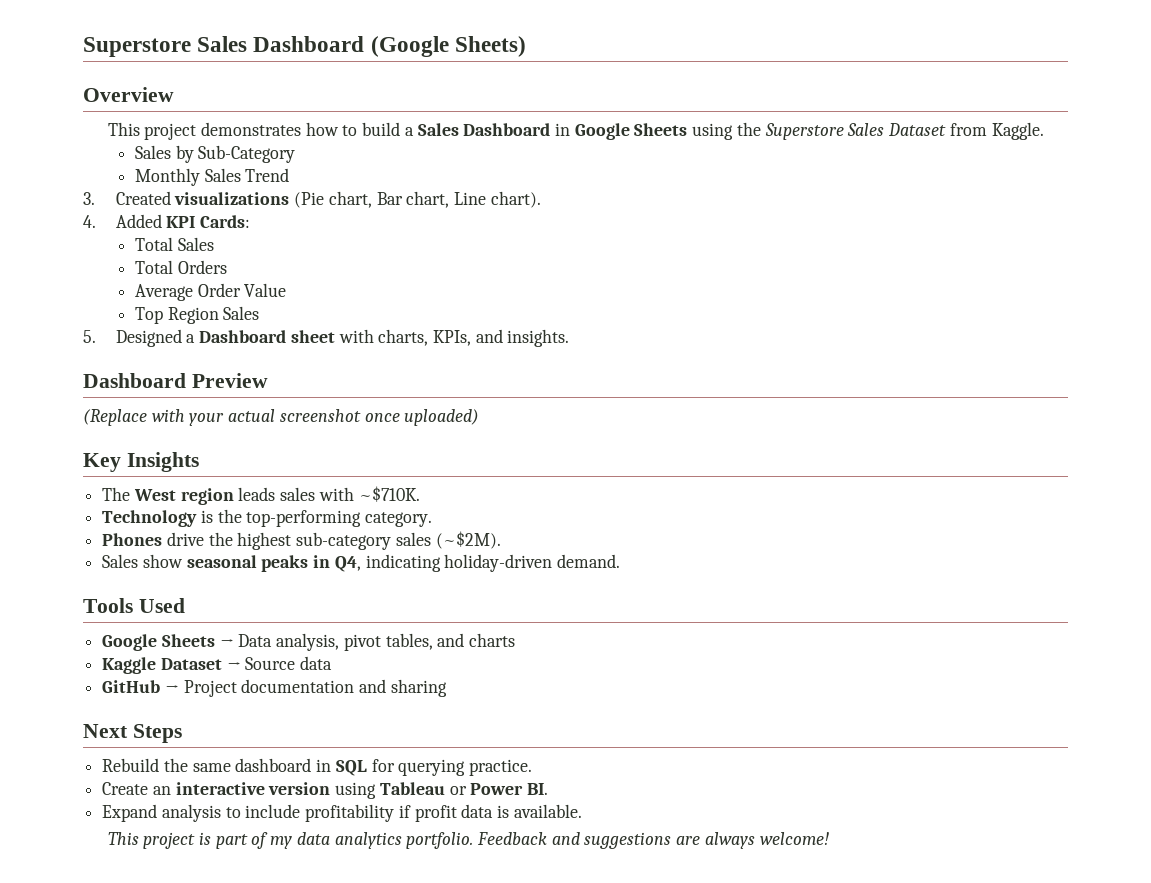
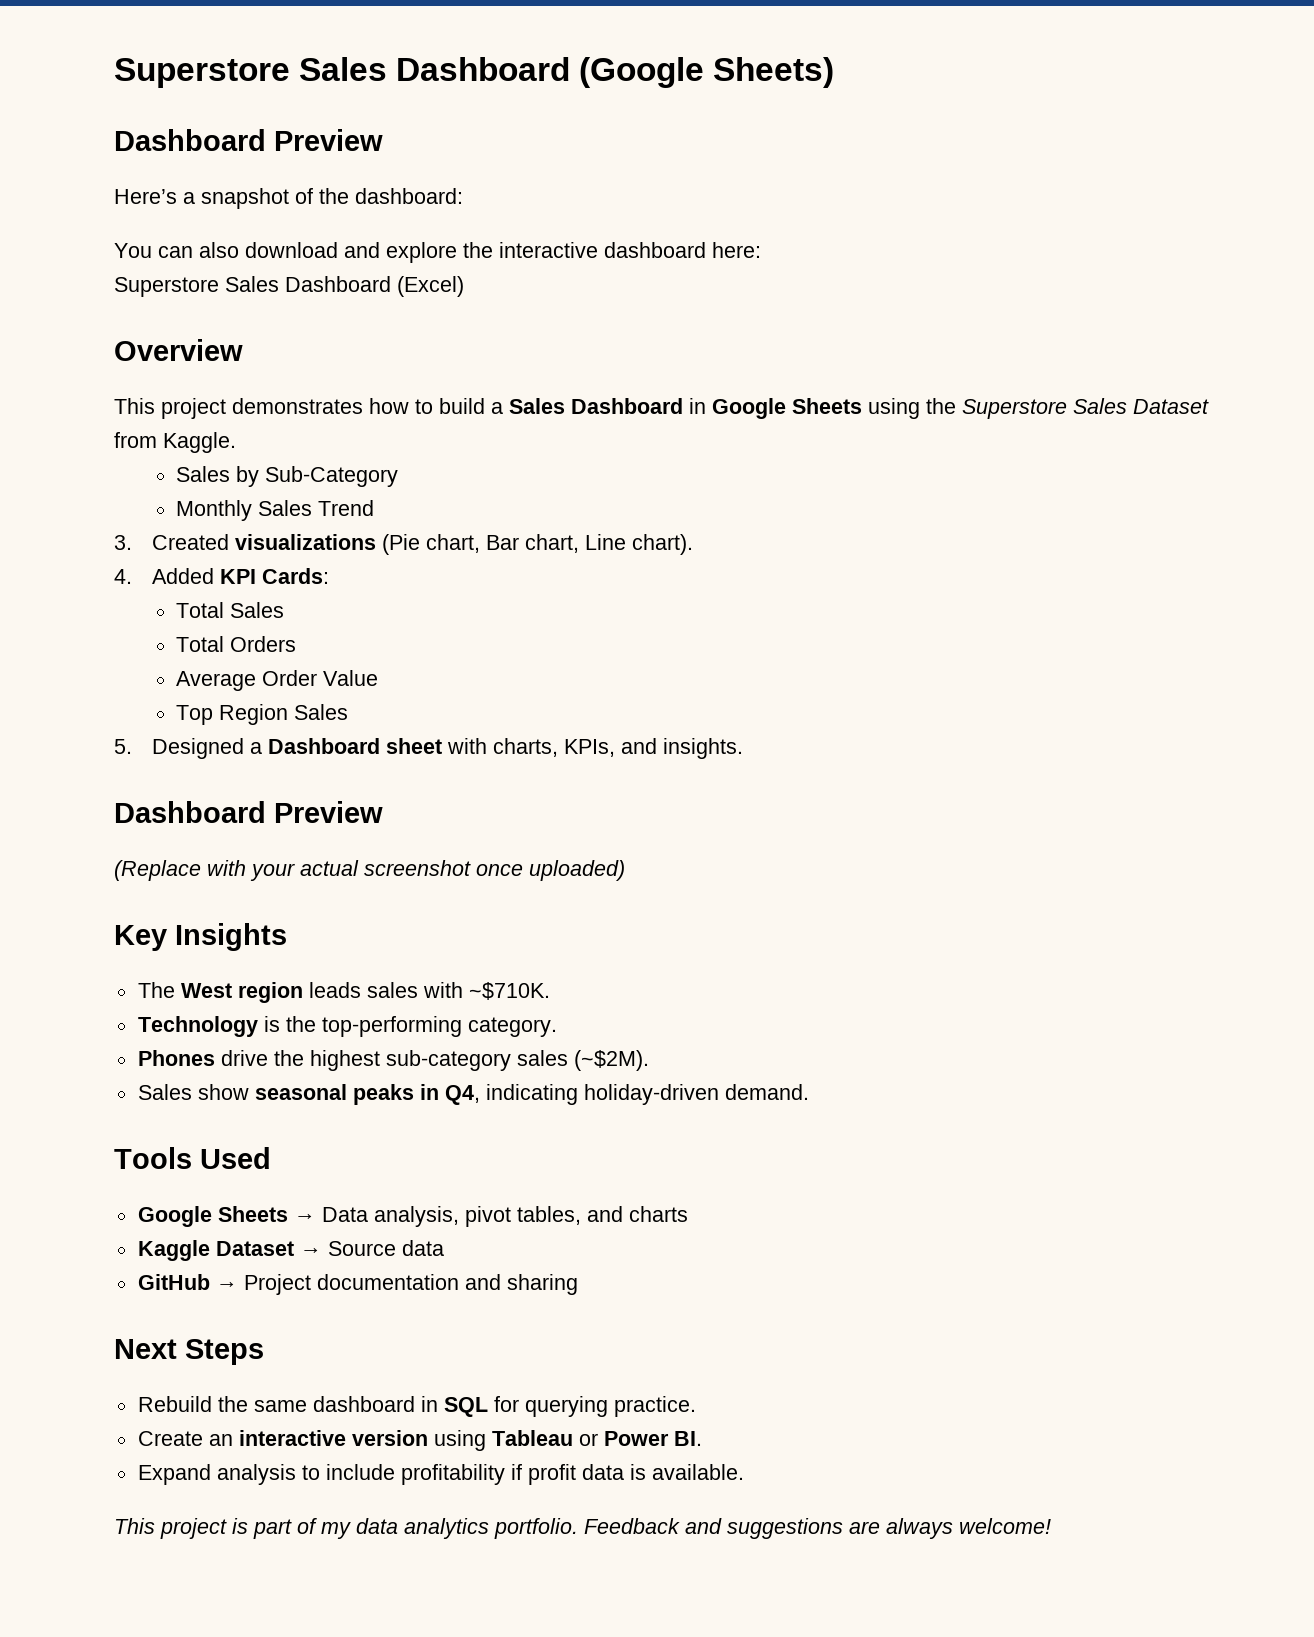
  Superstore Sales Dashboard (Google Sheets)
+ Dashboard Preview
+ Here’s a snapshot of the dashboard:
+ You can also download and explore the interactive dashboard here:
+ Superstore Sales Dashboard (Excel)

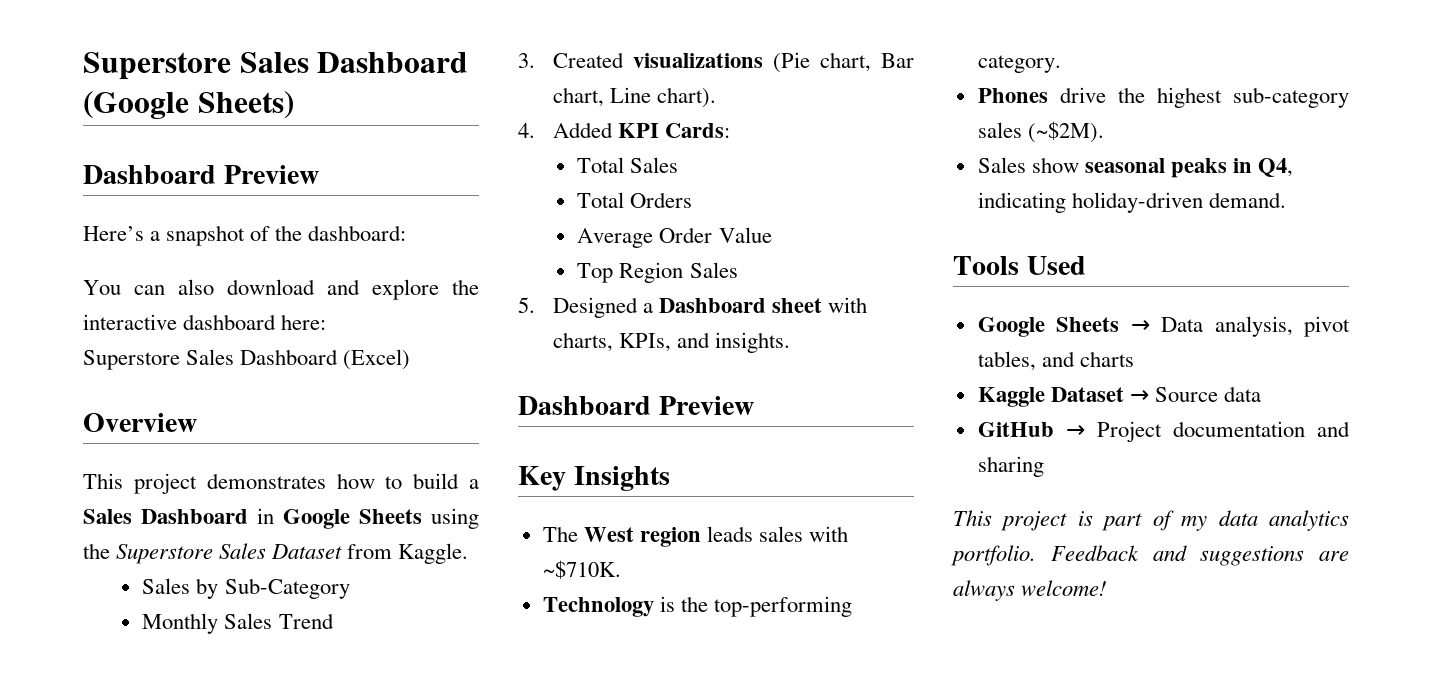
- (Replace with your actual screenshot once uploaded)
- Next Steps
- Rebuild the same dashboard in SQL for querying practice.
- Create an interactive version using Tableau or Power BI.
- Expand analysis to include profitability if profit data is available.

